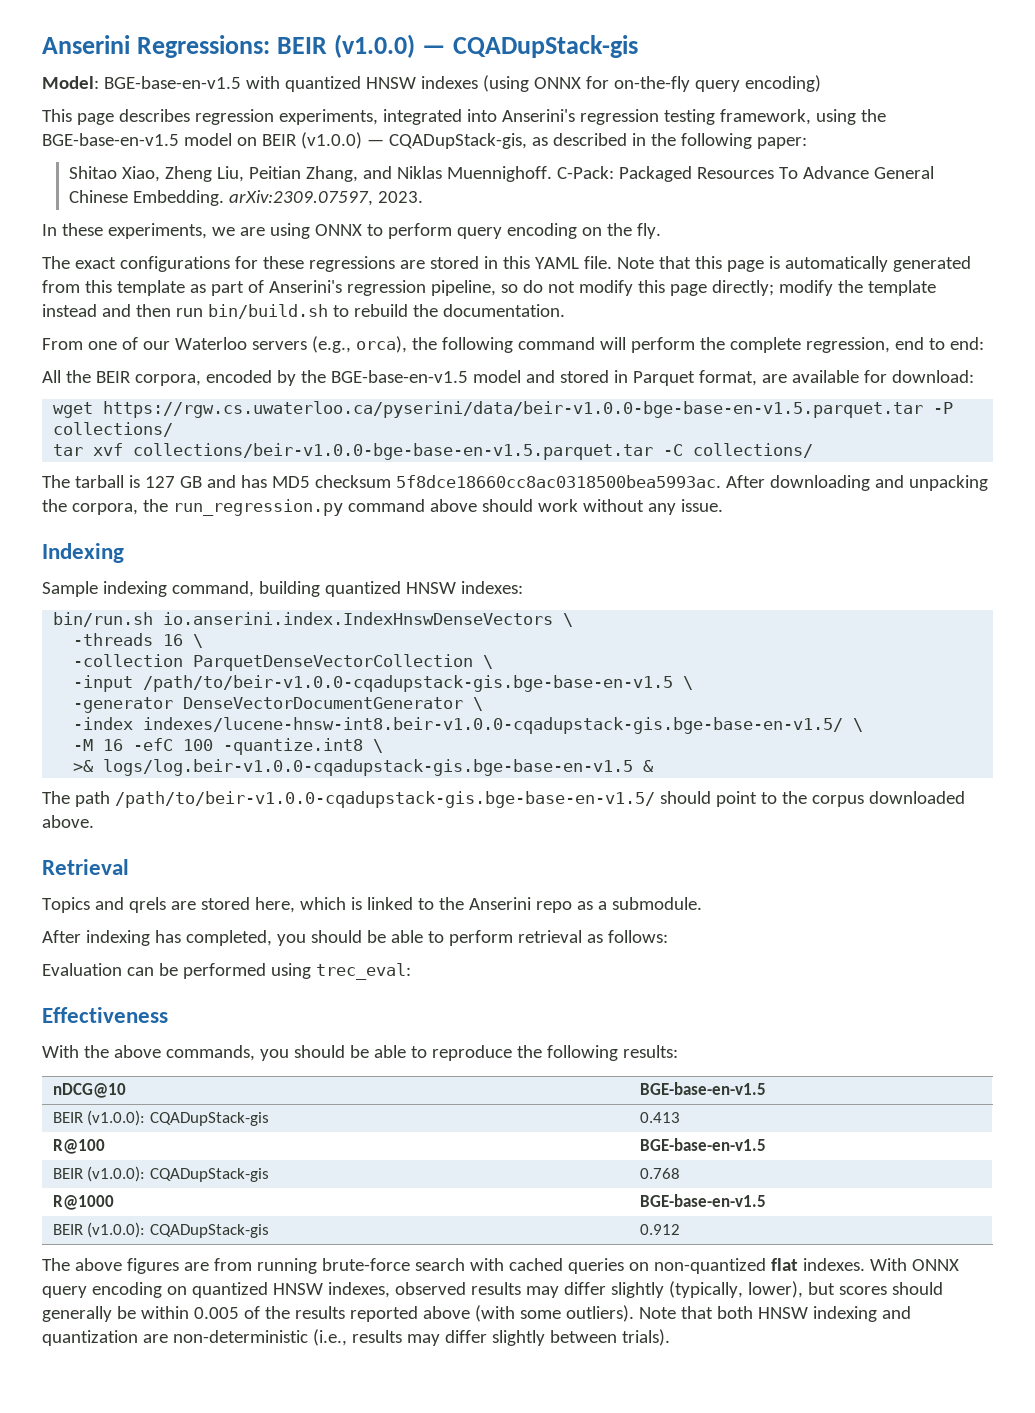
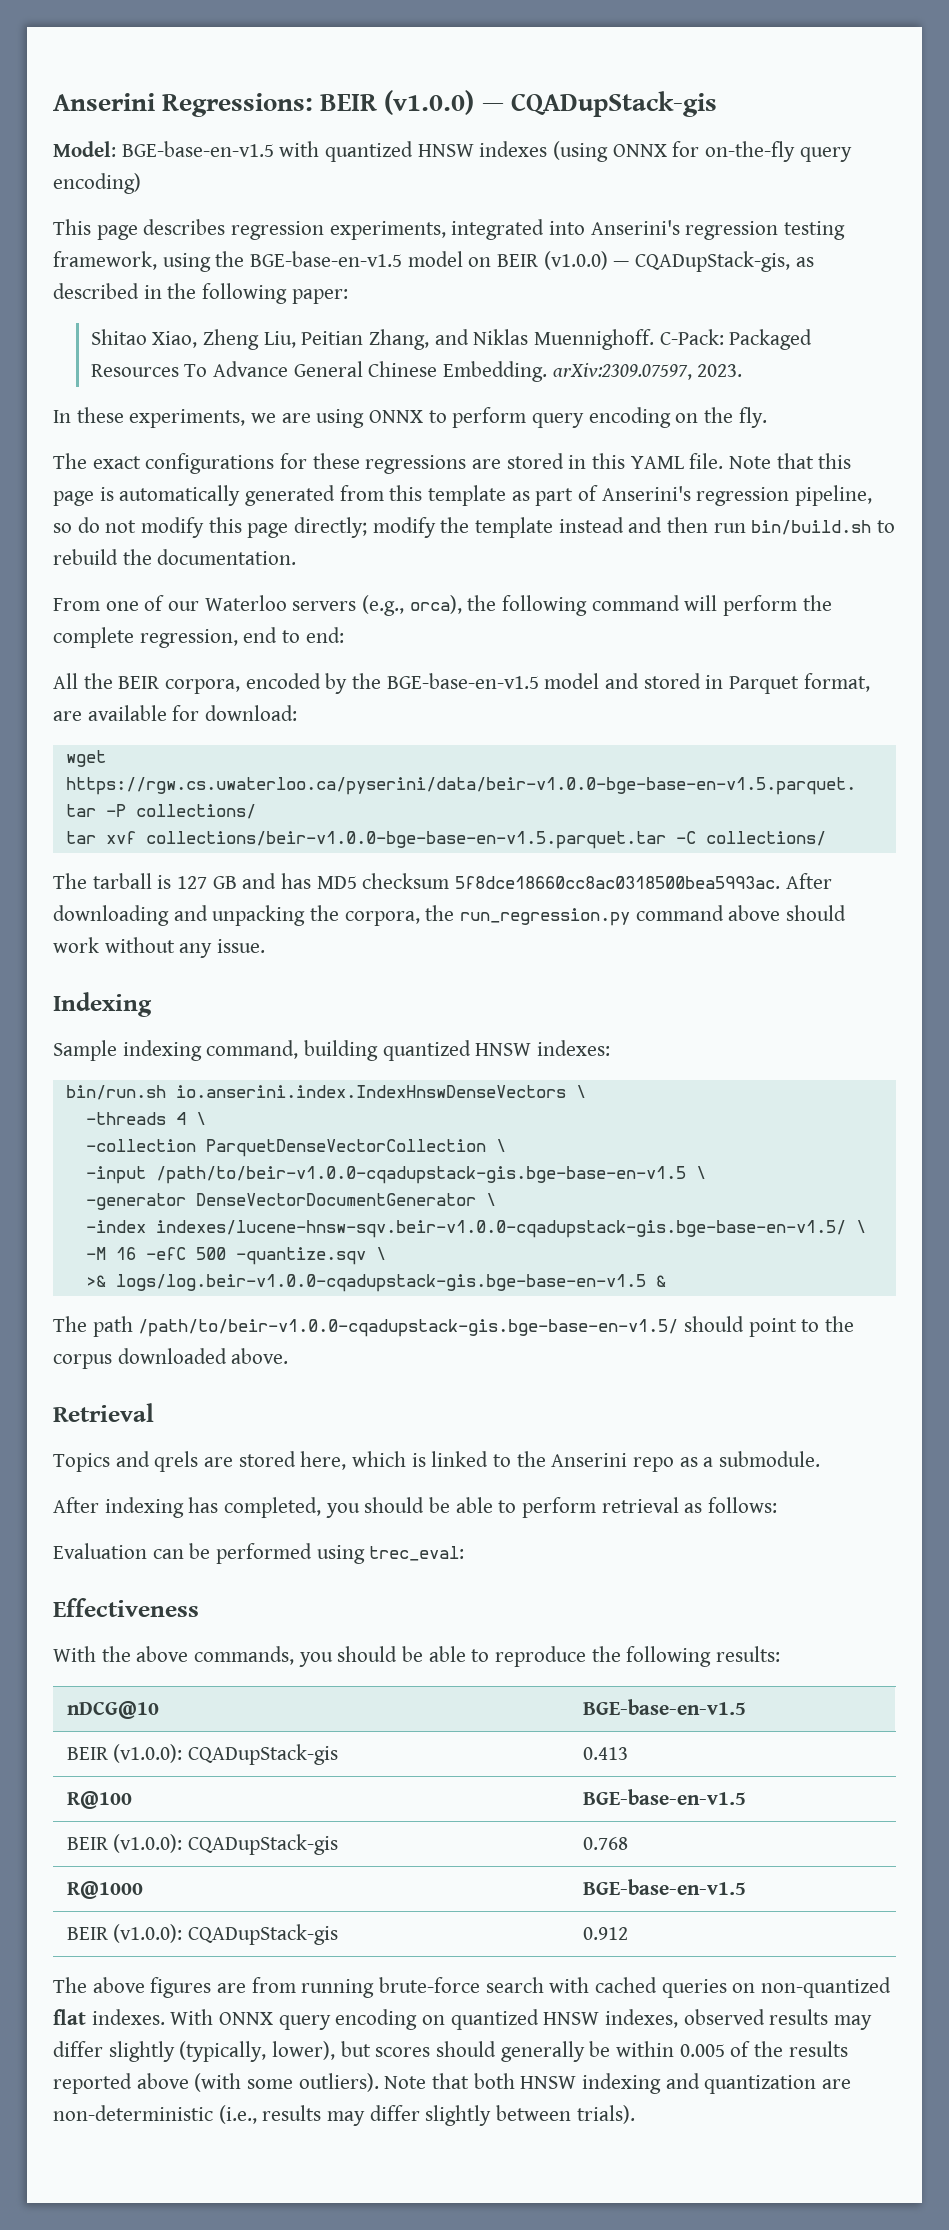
- -threads 16 \
+ -threads 4 \
- -index indexes/lucene-hnsw-int8.beir-v1.0.0-cqadupstack-gis.bge-base-en-v1.5/ \
+ -index indexes/lucene-hnsw-sqv.beir-v1.0.0-cqadupstack-gis.bge-base-en-v1.5/ \
- -M 16 -efC 100 -quantize.int8 \
+ -M 16 -efC 500 -quantize.sqv \

